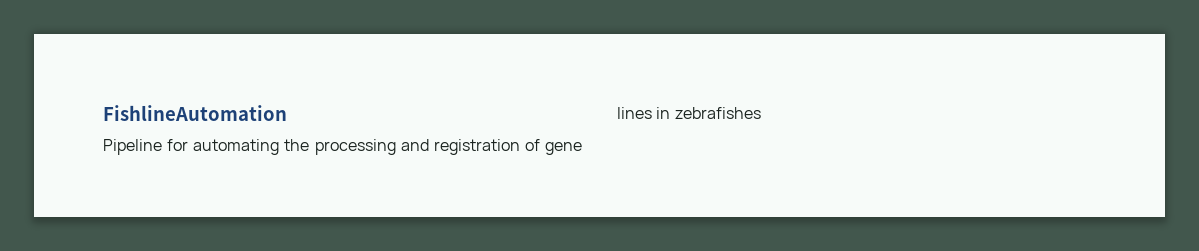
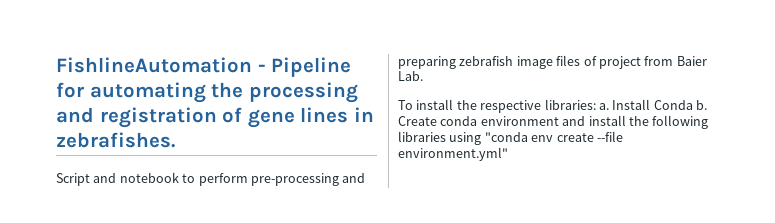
- FishlineAutomation
- Pipeline for automating the processing and registration of gene lines in zebrafishes
+ FishlineAutomation - Pipeline for automating the processing and registration of gene lines in zebrafishes.
+ Script and notebook to perform pre-processing and preparing zebrafish image files of project from Baier Lab.
+ To install the respective libraries: a. Install Conda b. Create conda environment and install the following libraries using "conda env create --file environment.yml"

